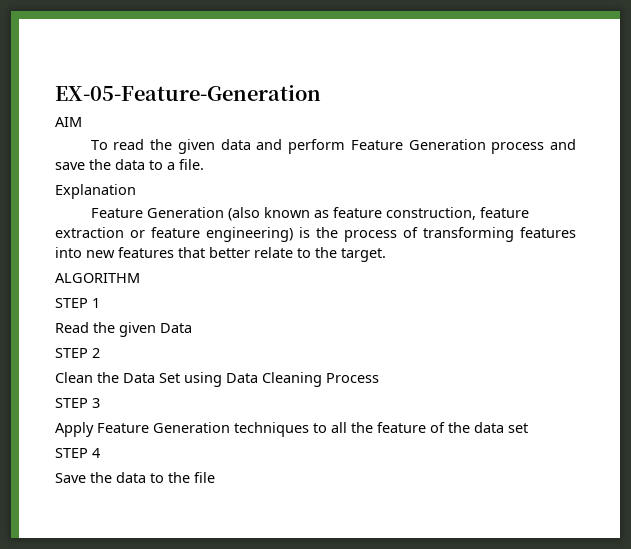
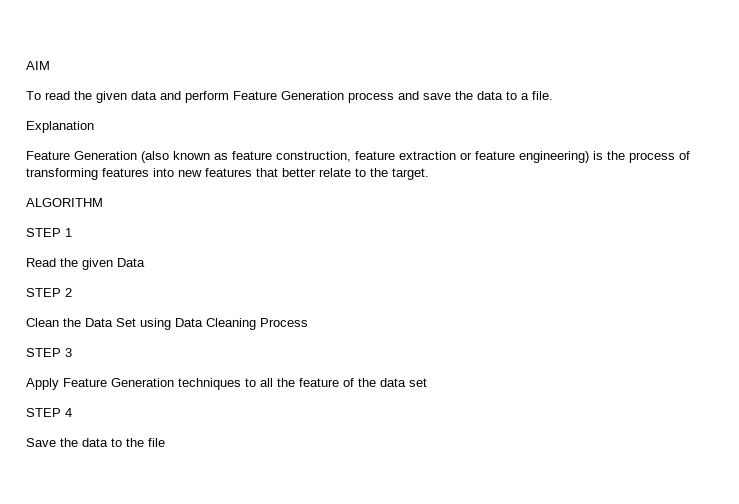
- EX-05-Feature-Generation

